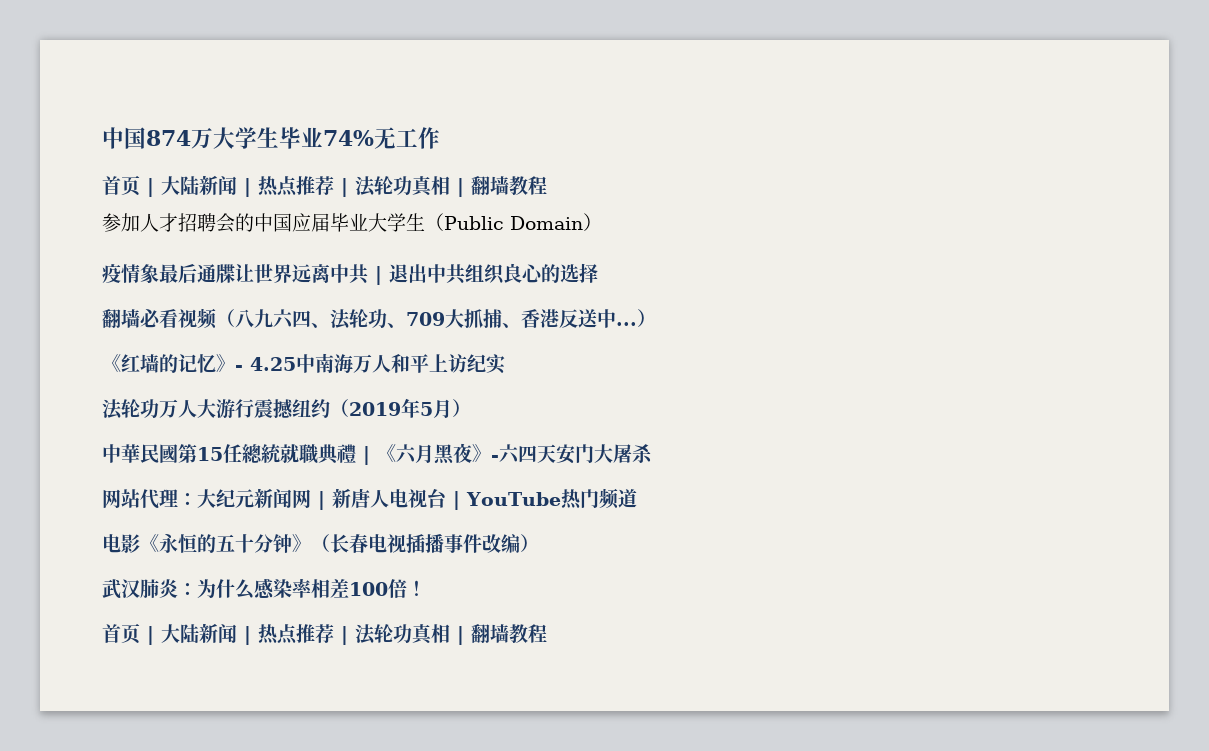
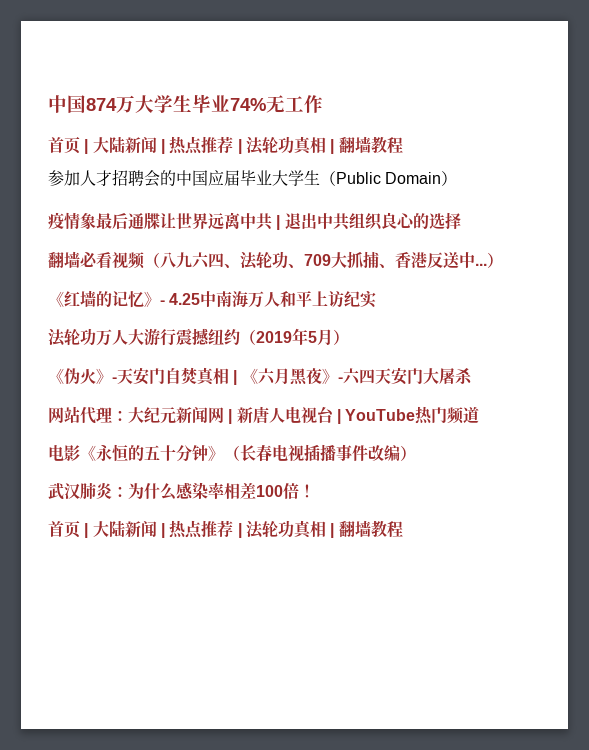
- 中華民國第15任總統就職典禮 | 《六月黑夜》-六四天安门大屠杀
+ 《伪火》-天安门自焚真相 | 《六月黑夜》-六四天安门大屠杀

